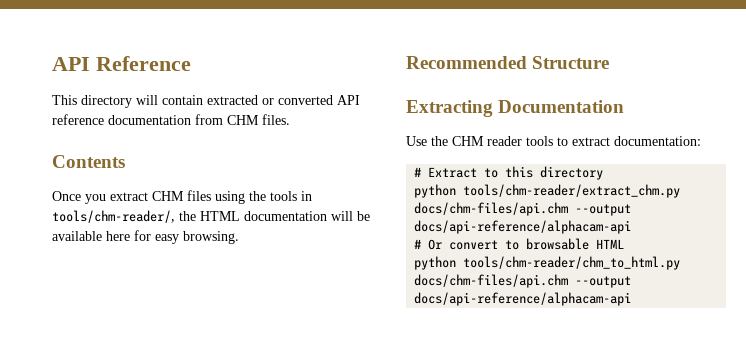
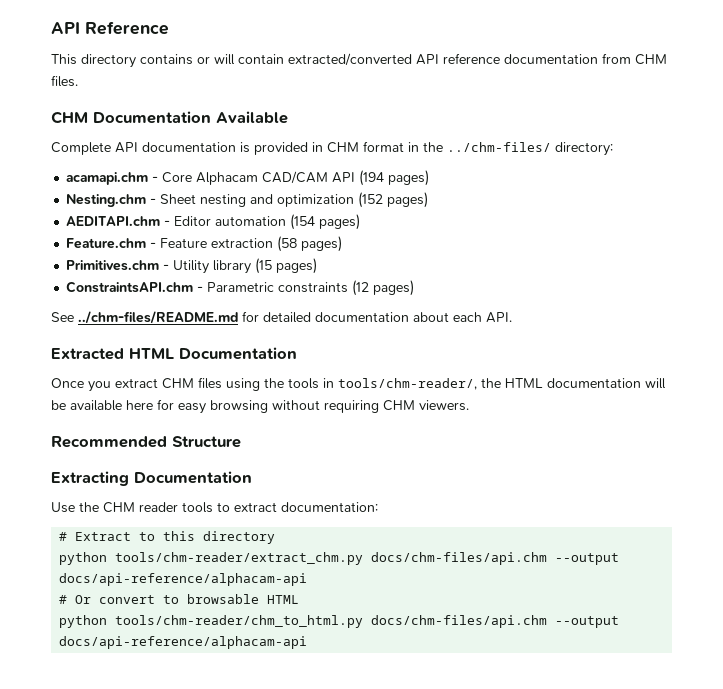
- This directory will contain extracted or converted API reference documentation from CHM files.
+ This directory contains or will contain extracted/converted API reference documentation from CHM files.
- Contents
+ CHM Documentation Available
+ Complete API documentation is provided in CHM format in the ../chm-files/ directory:
+ acamapi.chm - Core Alphacam CAD/CAM API (194 pages)
+ Nesting.chm - Sheet nesting and optimization (152 pages)
+ AEDITAPI.chm - Editor automation (154 pages)
+ Feature.chm - Feature extraction (58 pages)
+ Primitives.chm - Utility library (15 pages)
+ ConstraintsAPI.chm - Parametric constraints (12 pages)
+ See ../chm-files/README.md for detailed documentation about each API.
+ Extracted HTML Documentation
- Once you extract CHM files using the tools in tools/chm-reader/, the HTML documentation will be available here for easy browsing.
+ Once you extract CHM files using the tools in tools/chm-reader/, the HTML documentation will be available here for easy browsing without requiring CHM viewers.

